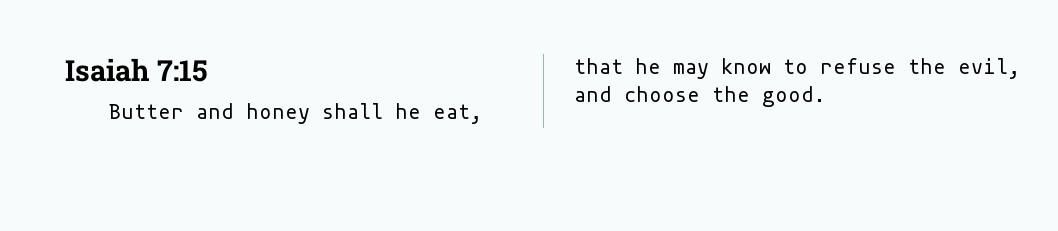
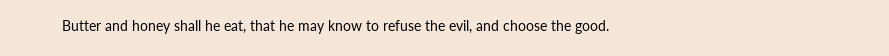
- Isaiah 7:15

